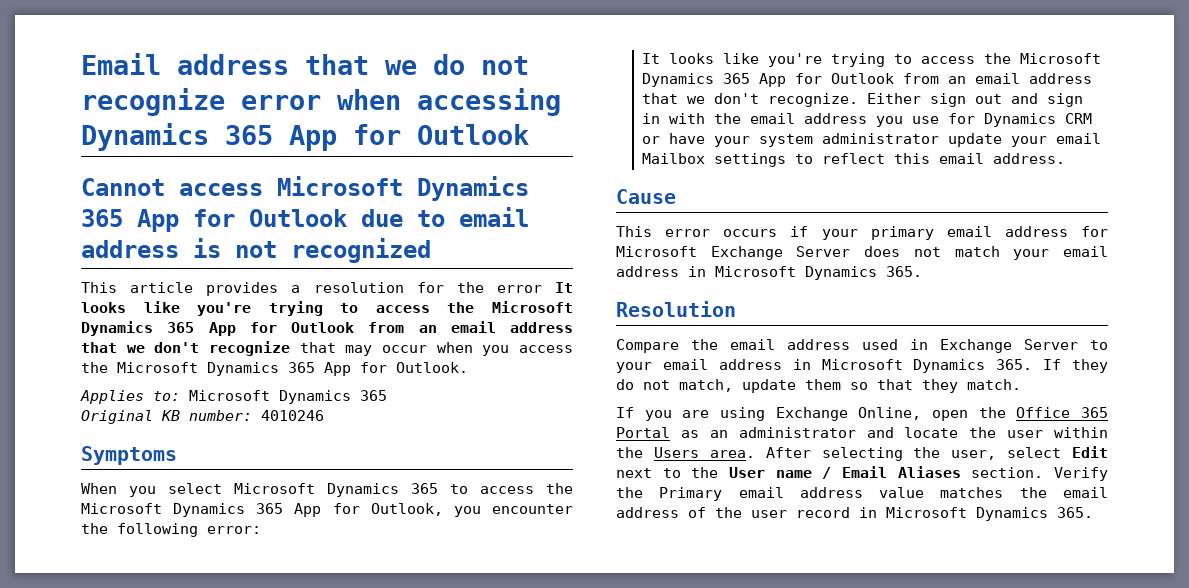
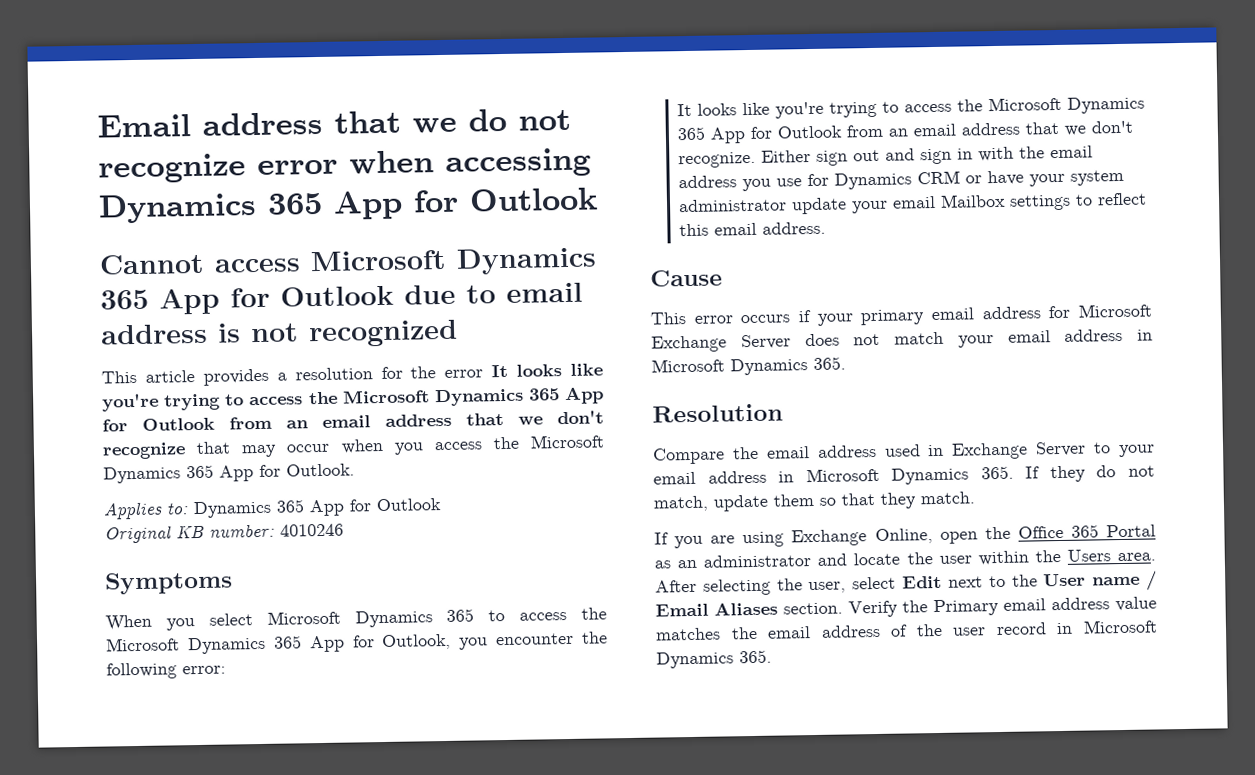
- Applies to: Microsoft Dynamics 365
+ Applies to: Dynamics 365 App for Outlook

